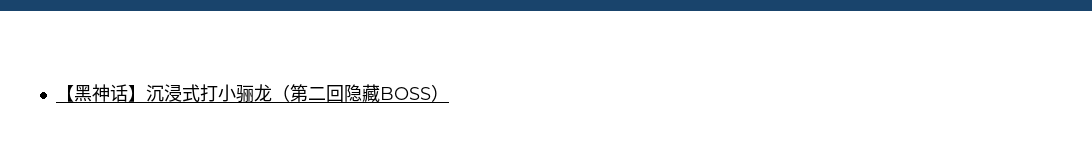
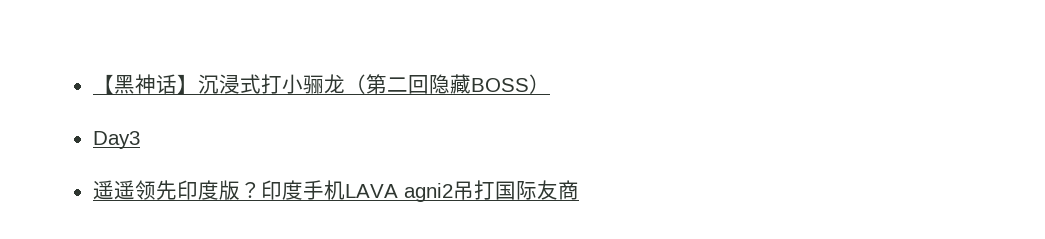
+ Day3
+ 遥遥领先印度版？印度手机LAVA agni2吊打国际友商

